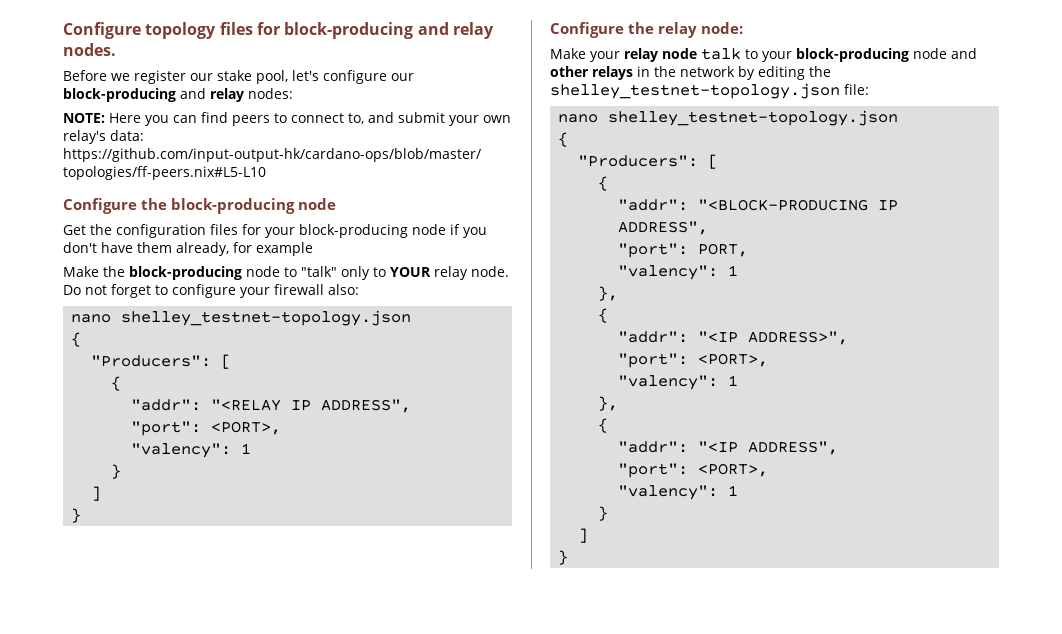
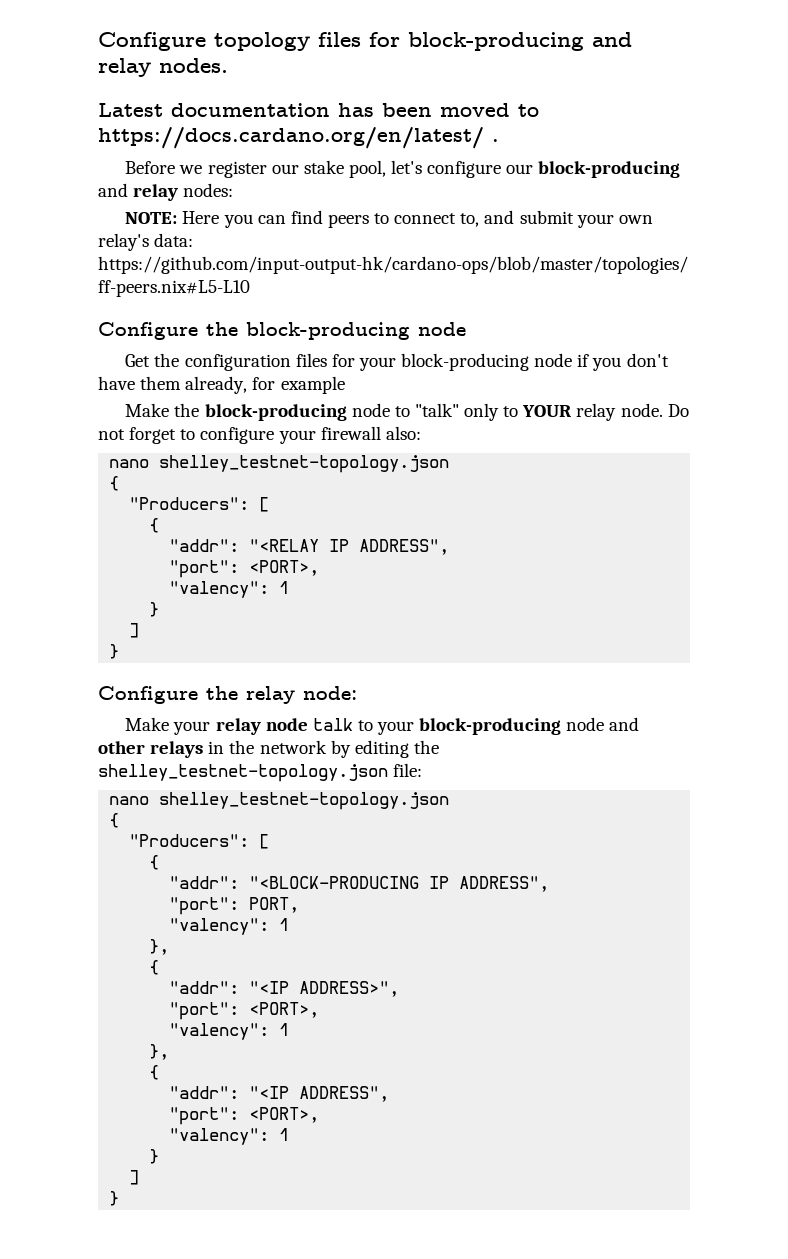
+ Latest documentation has been moved to https://docs.cardano.org/en/latest/ .

